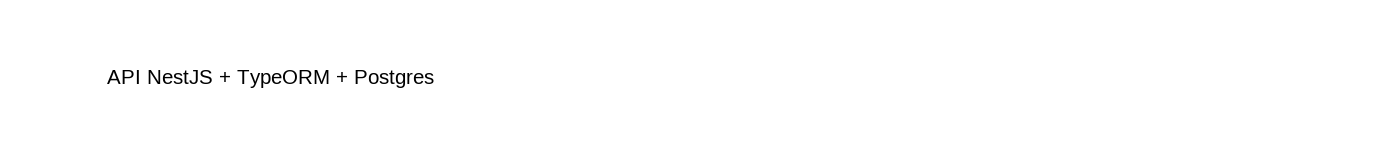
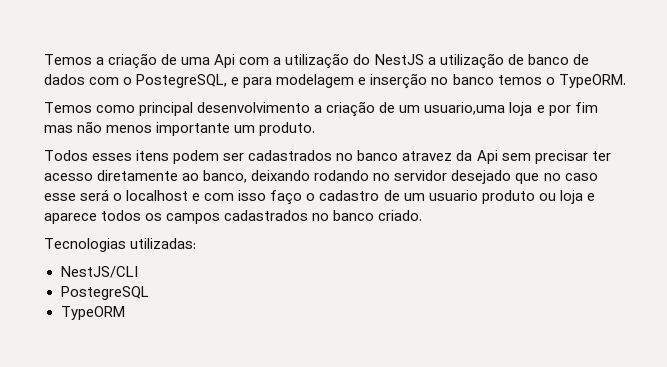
- API NestJS + TypeORM + Postgres
+ Temos a criação de uma Api com a utilização do NestJS a utilização de banco de dados com o PostegreSQL, e para modelagem e inserção no banco temos o TypeORM.
+ Temos como principal desenvolvimento a criação de um usuario,uma loja e por fim mas não menos importante um produto.
+ Todos esses itens podem ser cadastrados no banco atravez da Api sem precisar ter acesso diretamente ao banco, deixando rodando no servidor desejado que no caso esse será o localhost e com isso faço o cadastro de um usuario produto ou loja e aparece todos os campos cadastrados no banco criado.
+ Tecnologias utilizadas:
+ NestJS/CLI
+ PostegreSQL
+ TypeORM

